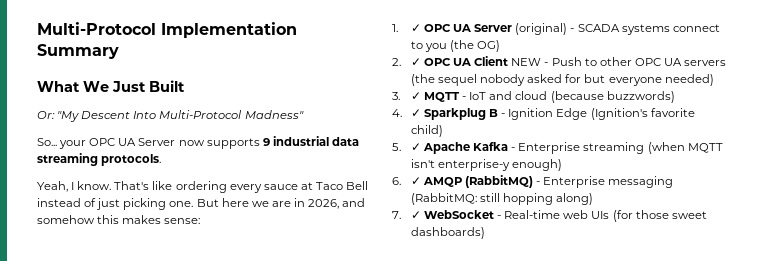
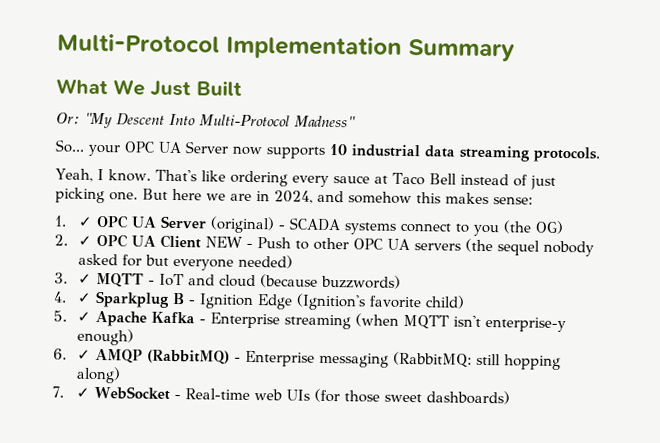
- So... your OPC UA Server now supports 9 industrial data streaming protocols.
+ So... your OPC UA Server now supports 10 industrial data streaming protocols.
- But here we are in 2026, and somehow this makes sense:
+ But here we are in 2024, and somehow this makes sense:

